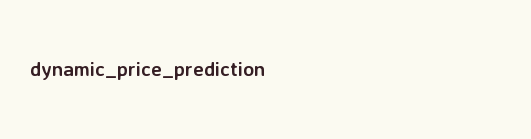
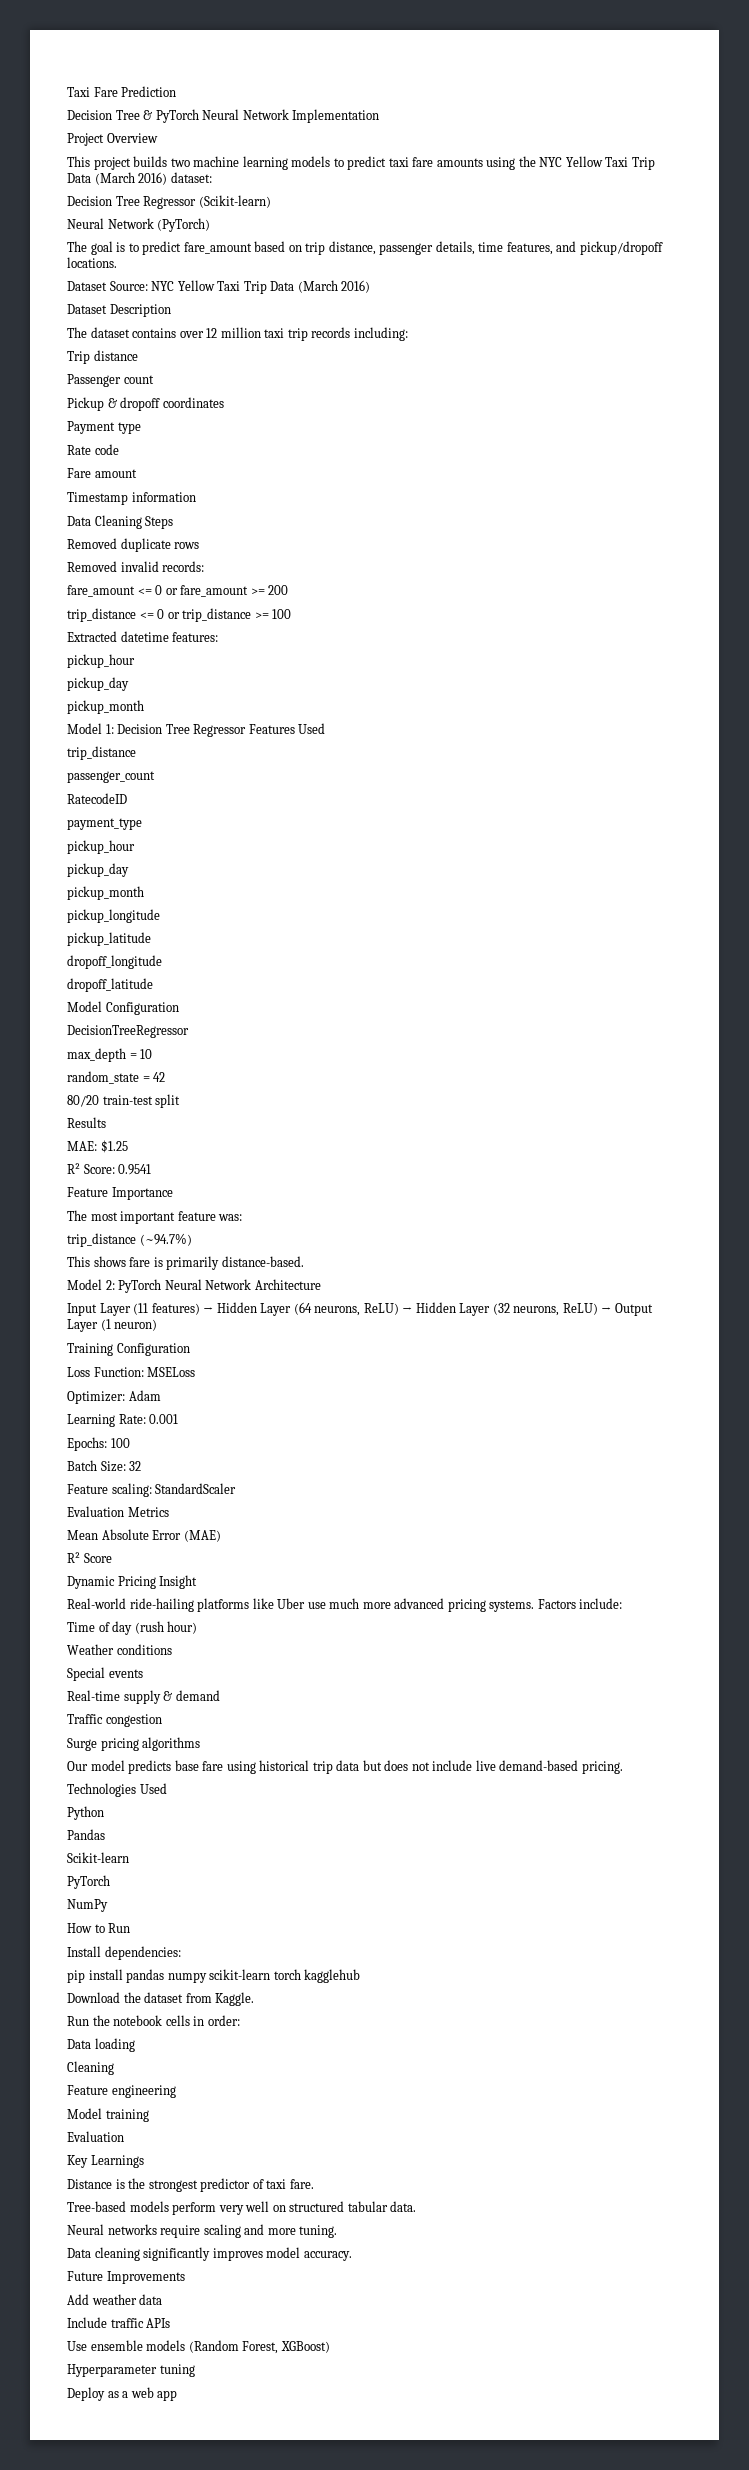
- dynamic_price_prediction
+ Taxi Fare Prediction
+ Decision Tree & PyTorch Neural Network Implementation
+ Project Overview
+ This project builds two machine learning models to predict taxi fare amounts using the NYC Yellow Taxi Trip Data (March 2016) dataset:
+ Decision Tree Regressor (Scikit-learn)
+ Neural Network (PyTorch)
+ The goal is to predict fare_amount based on trip distance, passenger details, time features, and pickup/dropoff locations.
+ Dataset Source: NYC Yellow Taxi Trip Data (March 2016)
+ Dataset Description
+ The dataset contains over 12 million taxi trip records including:
+ Trip distance
+ Passenger count
+ Pickup & dropoff coordinates
+ Payment type
+ Rate code
+ Fare amount
+ Timestamp information
+ Data Cleaning Steps
+ Removed duplicate rows
+ Removed invalid records:
+ fare_amount <= 0 or fare_amount >= 200
+ trip_distance <= 0 or trip_distance >= 100
+ Extracted datetime features:
+ pickup_hour
+ pickup_day
+ pickup_month
+ Model 1: Decision Tree Regressor Features Used
+ trip_distance
+ passenger_count
+ RatecodeID
+ payment_type
+ pickup_hour
+ pickup_day
+ pickup_month
+ pickup_longitude
+ pickup_latitude
+ dropoff_longitude
+ dropoff_latitude
+ Model Configuration
+ DecisionTreeRegressor
+ max_depth = 10
+ random_state = 42
+ 80/20 train-test split
+ Results
+ MAE: $1.25
+ R² Score: 0.9541
+ Feature Importance
+ The most important feature was:
+ trip_distance (~94.7%)
+ This shows fare is primarily distance-based.
+ Model 2: PyTorch Neural Network Architecture
+ Input Layer (11 features) → Hidden Layer (64 neurons, ReLU) → Hidden Layer (32 neurons, ReLU) → Output Layer (1 neuron)
+ Training Configuration
+ Loss Function: MSELoss
+ Optimizer: Adam
+ Learning Rate: 0.001
+ Epochs: 100
+ Batch Size: 32
+ Feature scaling: StandardScaler
+ Evaluation Metrics
+ Mean Absolute Error (MAE)
+ R² Score
+ Dynamic Pricing Insight
+ Real-world ride-hailing platforms like Uber use much more advanced pricing systems. Factors include:
+ Time of day (rush hour)
+ Weather conditions
+ Special events
+ Real-time supply & demand
+ Traffic congestion
+ Surge pricing algorithms
+ Our model predicts base fare using historical trip data but does not include live demand-based pricing.
+ Technologies Used
+ Python
+ Pandas
+ Scikit-learn
+ PyTorch
+ NumPy
+ How to Run
+ Install dependencies:
+ pip install pandas numpy scikit-learn torch kagglehub
+ Download the dataset from Kaggle.
+ Run the notebook cells in order:
+ Data loading
+ Cleaning
+ Feature engineering
+ Model training
+ Evaluation
+ Key Learnings
+ Distance is the strongest predictor of taxi fare.
+ Tree-based models perform very well on structured tabular data.
+ Neural networks require scaling and more tuning.
+ Data cleaning significantly improves model accuracy.
+ Future Improvements
+ Add weather data
+ Include traffic APIs
+ Use ensemble models (Random Forest, XGBoost)
+ Hyperparameter tuning
+ Deploy as a web app

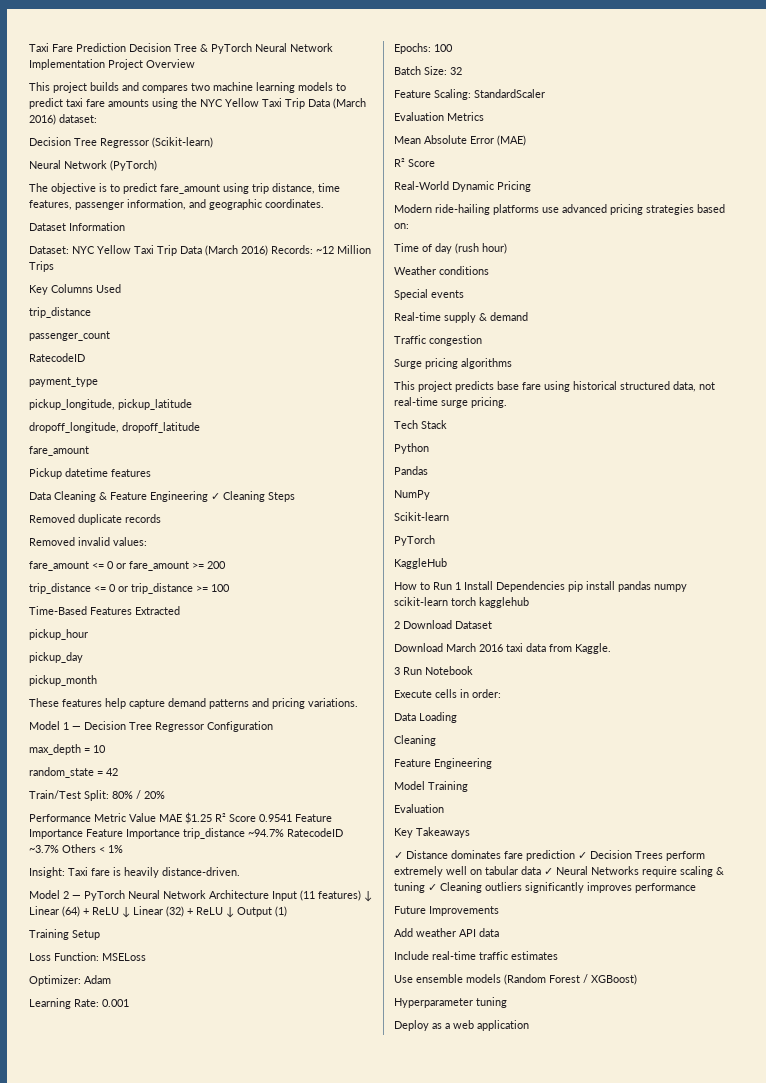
- Taxi Fare Prediction
- Decision Tree & PyTorch Neural Network Implementation
- Project Overview
+ Taxi Fare Prediction Decision Tree & PyTorch Neural Network Implementation Project Overview
- This project builds two machine learning models to predict taxi fare amounts using the NYC Yellow Taxi Trip Data (March 2016) dataset:
+ This project builds and compares two machine learning models to predict taxi fare amounts using the NYC Yellow Taxi Trip Data (March 2016) dataset:
- The goal is to predict fare_amount based on trip distance, passenger details, time features, and pickup/dropoff locations.
- Dataset Source: NYC Yellow Taxi Trip Data (March 2016)
- Dataset Description
- The dataset contains over 12 million taxi trip records including:
- Trip distance
- Passenger count
- Pickup & dropoff coordinates
- Payment type
- Rate code
- Fare amount
- Timestamp information
- Data Cleaning Steps
+ The objective is to predict fare_amount using trip distance, time features, passenger information, and geographic coordinates.
+ Dataset Information
+ Dataset: NYC Yellow Taxi Trip Data (March 2016) Records: ~12 Million Trips
+ Key Columns Used
+ trip_distance
+ passenger_count
+ RatecodeID
+ payment_type
+ pickup_longitude, pickup_latitude
+ dropoff_longitude, dropoff_latitude
+ fare_amount
+ Pickup datetime features
+ Data Cleaning & Feature Engineering ✓ Cleaning Steps
- Removed duplicate rows
+ Removed duplicate records
- Removed invalid records:
+ Removed invalid values:
- Extracted datetime features:
+ Time-Based Features Extracted
  pickup_hour
  pickup_day
  pickup_month
- Model 1: Decision Tree Regressor Features Used
- trip_distance
- passenger_count
- RatecodeID
- payment_type
- pickup_hour
- pickup_day
- pickup_month
- pickup_longitude
- pickup_latitude
- dropoff_longitude
- dropoff_latitude
- Model Configuration
- DecisionTreeRegressor
+ These features help capture demand patterns and pricing variations.
+ Model 1 — Decision Tree Regressor Configuration
- 80/20 train-test split
- Results
- MAE: $1.25
- R² Score: 0.9541
- Feature Importance
- The most important feature was:
- trip_distance (~94.7%)
- This shows fare is primarily distance-based.
- Model 2: PyTorch Neural Network Architecture
- Input Layer (11 features) → Hidden Layer (64 neurons, ReLU) → Hidden Layer (32 neurons, ReLU) → Output Layer (1 neuron)
- Training Configuration
+ Train/Test Split: 80% / 20%
+ Performance Metric Value MAE $1.25 R² Score 0.9541 Feature Importance Feature Importance trip_distance ~94.7% RatecodeID ~3.7% Others < 1%
+ Insight: Taxi fare is heavily distance-driven.
+ Model 2 — PyTorch Neural Network Architecture Input (11 features) ↓ Linear (64) + ReLU ↓ Linear (32) + ReLU ↓ Output (1)
+ Training Setup
- Feature scaling: StandardScaler
+ Feature Scaling: StandardScaler
- Dynamic Pricing Insight
- Real-world ride-hailing platforms like Uber use much more advanced pricing systems. Factors include:
+ Real-World Dynamic Pricing
+ Modern ride-hailing platforms use advanced pricing strategies based on:
- Our model predicts base fare using historical trip data but does not include live demand-based pricing.
+ This project predicts base fare using historical structured data, not real-time surge pricing.
- Technologies Used
+ Tech Stack
+ NumPy
- NumPy
+ KaggleHub
- How to Run
- Install dependencies:
- pip install pandas numpy scikit-learn torch kagglehub
+ How to Run 1 Install Dependencies pip install pandas numpy scikit-learn torch kagglehub
- Download the dataset from Kaggle.
- Run the notebook cells in order:
+ 2 Download Dataset
+ Download March 2016 taxi data from Kaggle.
+ 3 Run Notebook
+ Execute cells in order:
- Data loading
+ Data Loading
  Cleaning
- Feature engineering
- Model training
+ Feature Engineering
+ Model Training
- Key Learnings
- Distance is the strongest predictor of taxi fare.
- Tree-based models perform very well on structured tabular data.
- Neural networks require scaling and more tuning.
- Data cleaning significantly improves model accuracy.
+ Key Takeaways
+ ✓ Distance dominates fare prediction ✓ Decision Trees perform extremely well on tabular data ✓ Neural Networks require scaling & tuning ✓ Cleaning outliers significantly improves performance
- Add weather data
+ Add weather API data
- Include traffic APIs
+ Include real-time traffic estimates
- Use ensemble models (Random Forest, XGBoost)
+ Use ensemble models (Random Forest / XGBoost)
- Deploy as a web app
+ Deploy as a web application

